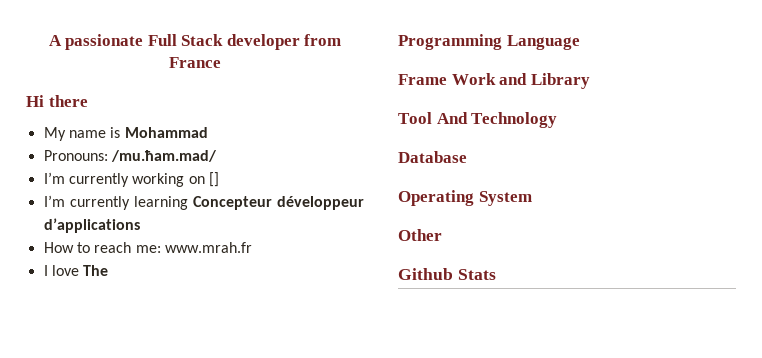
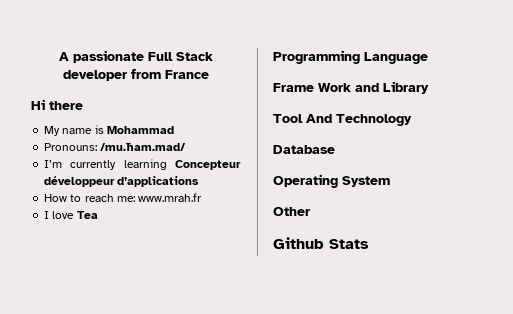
- I’m currently working on []
- I love The
+ I love Tea

